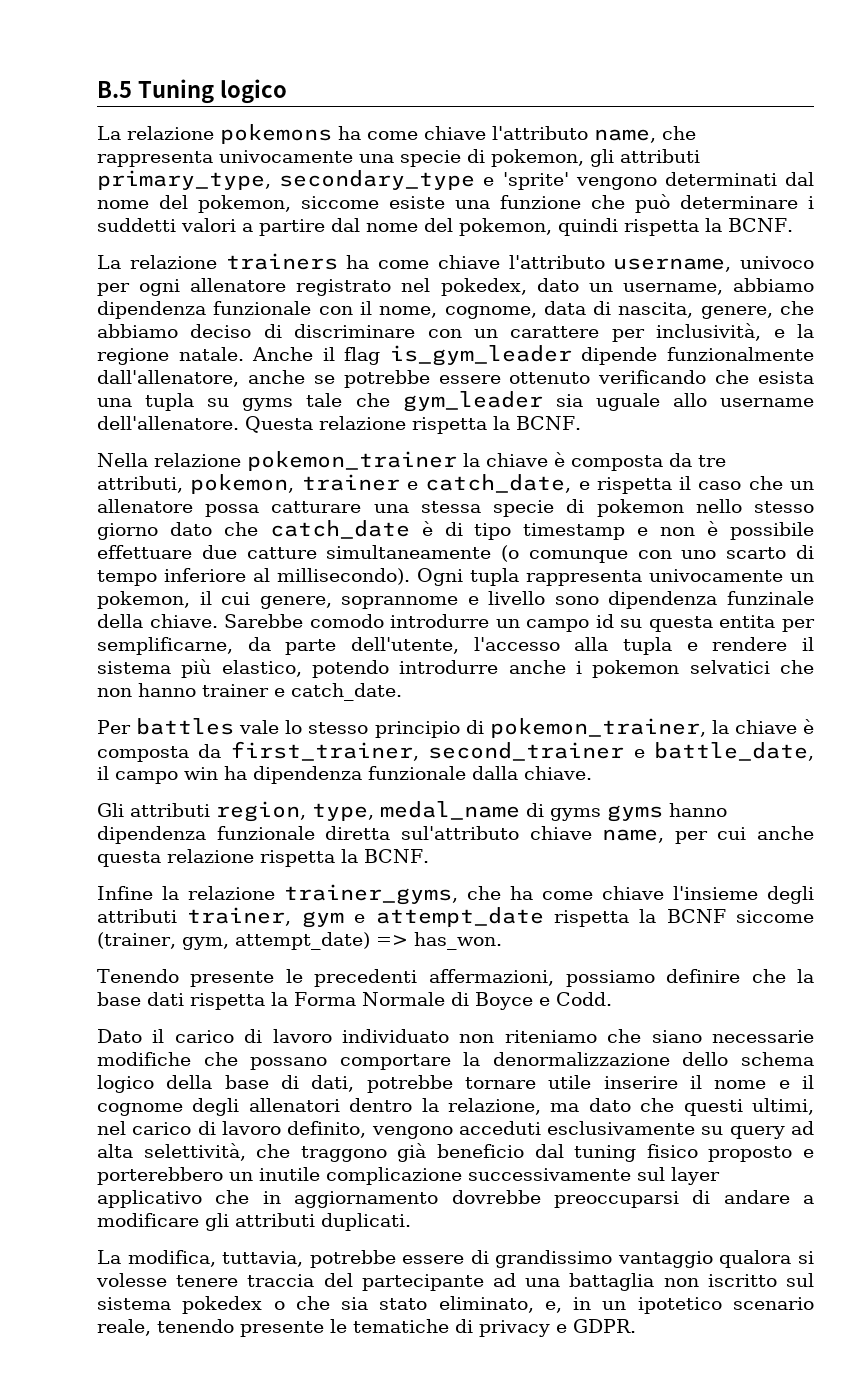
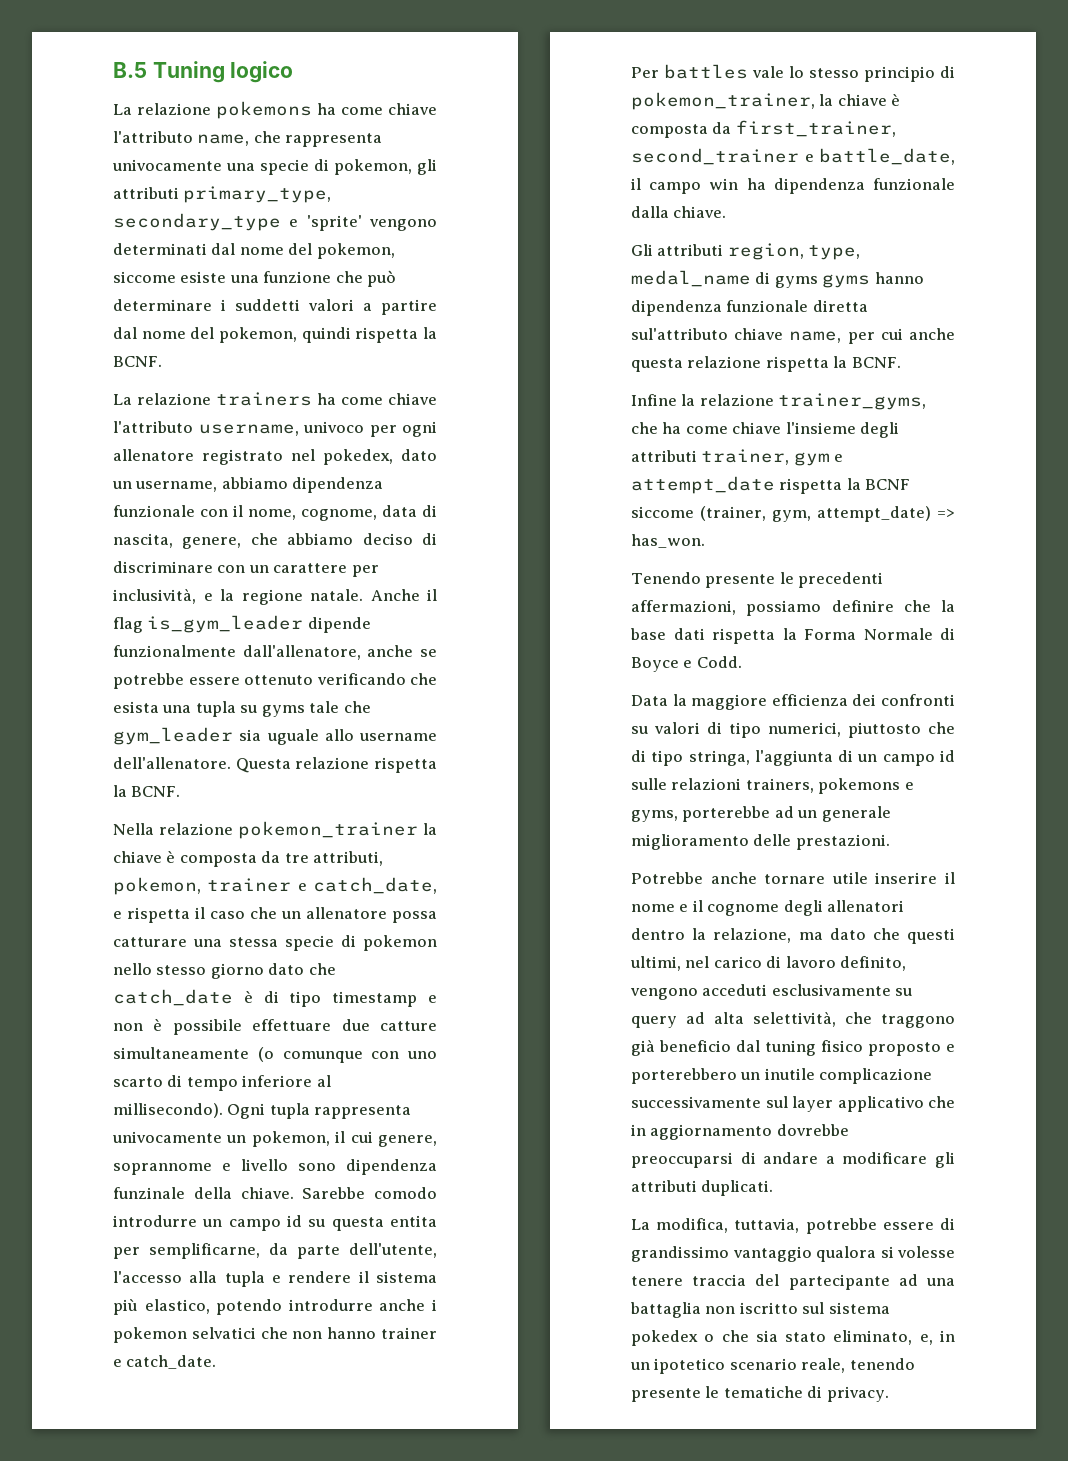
- Dato il carico di lavoro individuato non riteniamo che siano necessarie modifiche che possano comportare la denormalizzazione dello schema logico della base di dati, potrebbe tornare utile inserire il nome e il cognome degli allenatori dentro la relazione, ma dato che questi ultimi, nel carico di lavoro definito, vengono acceduti esclusivamente su query ad alta selettività, che traggono già beneficio dal tuning fisico proposto e porterebbero un inutile complicazione successivamente sul layer applicativo che in aggiornamento dovrebbe preoccuparsi di andare a modificare gli attributi duplicati.
+ Data la maggiore efficienza dei confronti su valori di tipo numerici, piuttosto che di tipo stringa, l'aggiunta di un campo id sulle relazioni trainers, pokemons e gyms, porterebbe ad un generale miglioramento delle prestazioni.
+ Potrebbe anche tornare utile inserire il nome e il cognome degli allenatori dentro la relazione, ma dato che questi ultimi, nel carico di lavoro definito, vengono acceduti esclusivamente su query ad alta selettività, che traggono già beneficio dal tuning fisico proposto e porterebbero un inutile complicazione successivamente sul layer applicativo che in aggiornamento dovrebbe preoccuparsi di andare a modificare gli attributi duplicati.
- La modifica, tuttavia, potrebbe essere di grandissimo vantaggio qualora si volesse tenere traccia del partecipante ad una battaglia non iscritto sul sistema pokedex o che sia stato eliminato, e, in un ipotetico scenario reale, tenendo presente le tematiche di privacy e GDPR.
+ La modifica, tuttavia, potrebbe essere di grandissimo vantaggio qualora si volesse tenere traccia del partecipante ad una battaglia non iscritto sul sistema pokedex o che sia stato eliminato, e, in un ipotetico scenario reale, tenendo presente le tematiche di privacy.

